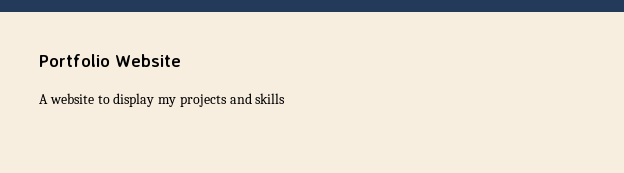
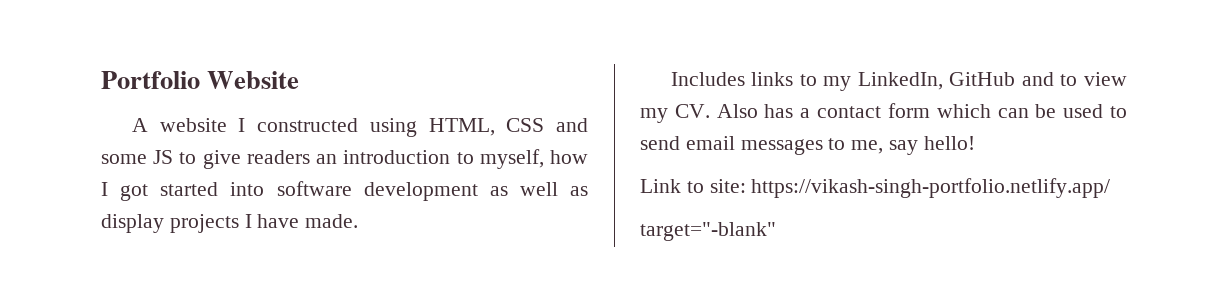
- A website to display my projects and skills
+ A website I constructed using HTML, CSS and some JS to give readers an introduction to myself, how I got started into software development as well as display projects I have made.
+ Includes links to my LinkedIn, GitHub and to view my CV. Also has a contact form which can be used to send email messages to me, say hello!
+ Link to site: https://vikash-singh-portfolio.netlify.app/
+ target="-blank"

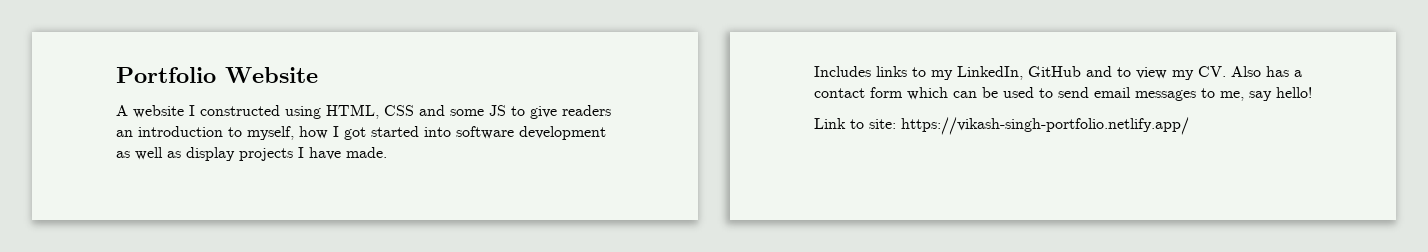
- target="-blank"

